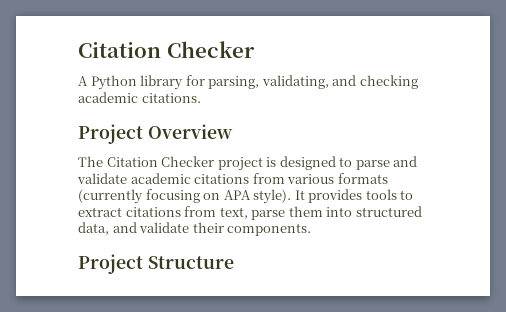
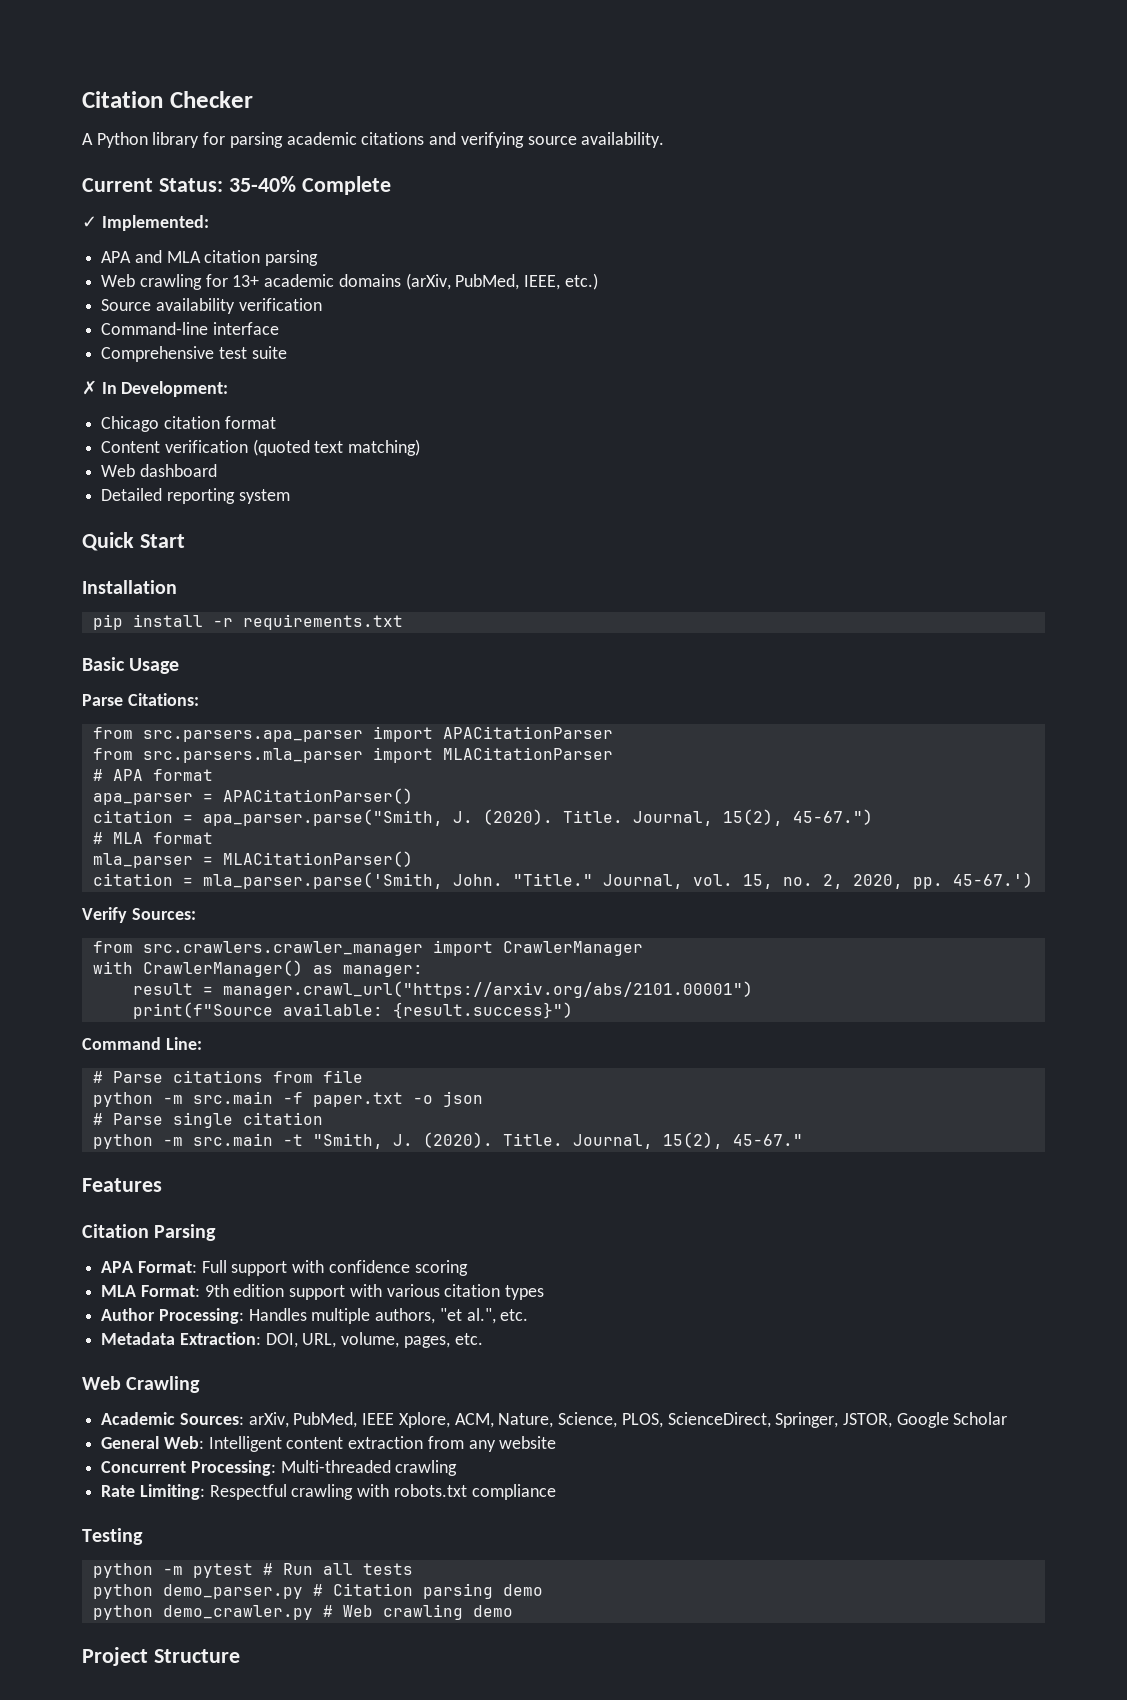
- A Python library for parsing, validating, and checking academic citations.
- Project Overview
- The Citation Checker project is designed to parse and validate academic citations from various formats (currently focusing on APA style). It provides tools to extract citations from text, parse them into structured data, and validate their components.
+ A Python library for parsing academic citations and verifying source availability.
+ Current Status: 35-40% Complete
+ ✓ Implemented:
+ APA and MLA citation parsing
+ Web crawling for 13+ academic domains (arXiv, PubMed, IEEE, etc.)
+ Source availability verification
+ Command-line interface
+ Comprehensive test suite
+ ✗ In Development:
+ Chicago citation format
+ Content verification (quoted text matching)
+ Web dashboard
+ Detailed reporting system
+ Quick Start
+ Installation
+ pip install -r requirements.txt
+ Basic Usage
+ Parse Citations:
+ from src.parsers.apa_parser import APACitationParser
+ from src.parsers.mla_parser import MLACitationParser
+ # APA format
+ apa_parser = APACitationParser()
+ citation = apa_parser.parse("Smith, J. (2020). Title. Journal, 15(2), 45-67.")
+ # MLA format
+ mla_parser = MLACitationParser()
+ citation = mla_parser.parse('Smith, John. "Title." Journal, vol. 15, no. 2, 2020, pp. 45-67.')
+ Verify Sources:
+ from src.crawlers.crawler_manager import CrawlerManager
+ with CrawlerManager() as manager:
+ result = manager.crawl_url("https://arxiv.org/abs/2101.00001")
+ print(f"Source available: {result.success}")
+ Command Line:
+ # Parse citations from file
+ python -m src.main -f paper.txt -o json
+ # Parse single citation
+ python -m src.main -t "Smith, J. (2020). Title. Journal, 15(2), 45-67."
+ Features
+ Citation Parsing
+ APA Format: Full support with confidence scoring
+ MLA Format: 9th edition support with various citation types
+ Author Processing: Handles multiple authors, "et al.", etc.
+ Metadata Extraction: DOI, URL, volume, pages, etc.
+ Web Crawling
+ Academic Sources: arXiv, PubMed, IEEE Xplore, ACM, Nature, Science, PLOS, ScienceDirect, Springer, JSTOR, Google Scholar
+ General Web: Intelligent content extraction from any website
+ Concurrent Processing: Multi-threaded crawling
+ Rate Limiting: Respectful crawling with robots.txt compliance
+ Testing
+ python -m pytest # Run all tests
+ python demo_parser.py # Citation parsing demo
+ python demo_crawler.py # Web crawling demo

